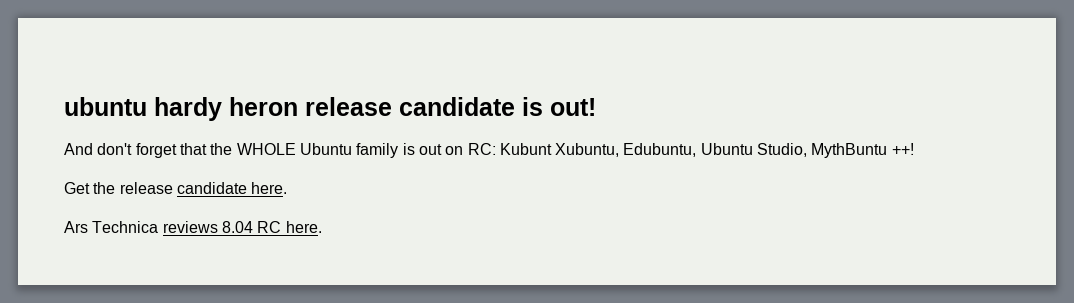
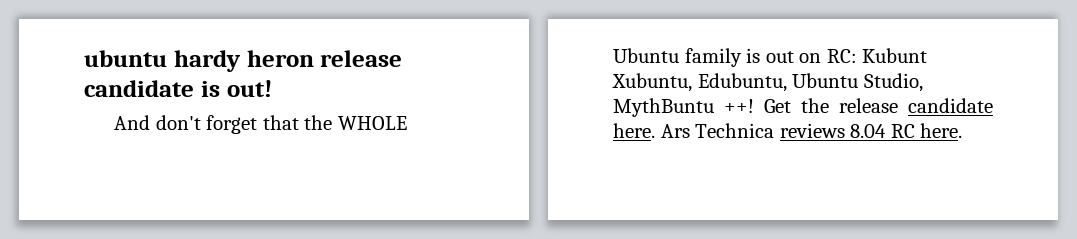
- And don't forget that the WHOLE Ubuntu family is out on RC: Kubunt Xubuntu, Edubuntu, Ubuntu Studio, MythBuntu ++!
- Get the release candidate here.
- Ars Technica reviews 8.04 RC here.
+ And don't forget that the WHOLE Ubuntu family is out on RC: Kubunt Xubuntu, Edubuntu, Ubuntu Studio, MythBuntu ++! Get the release candidate here. Ars Technica reviews 8.04 RC here.

